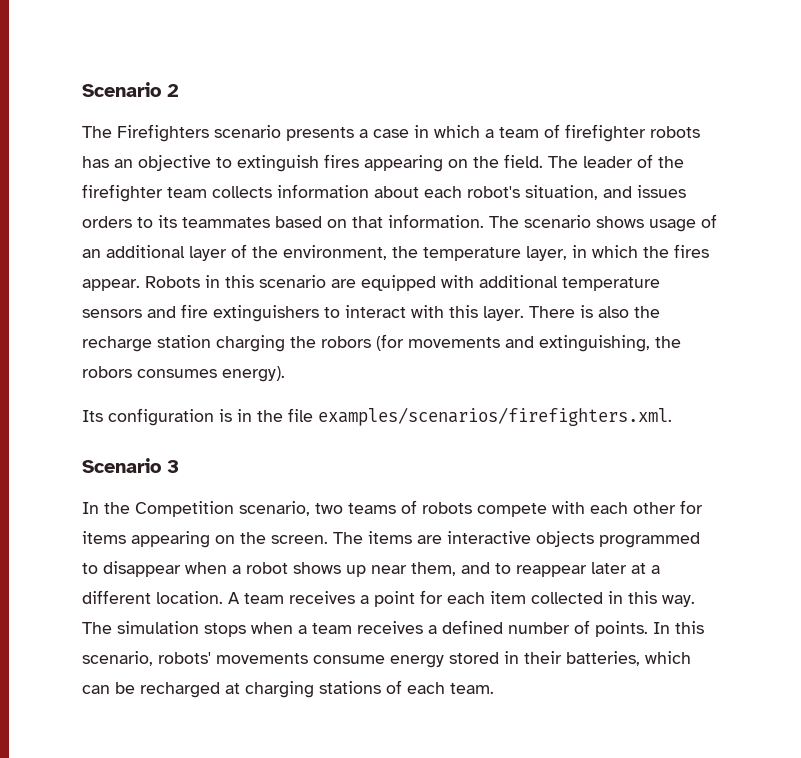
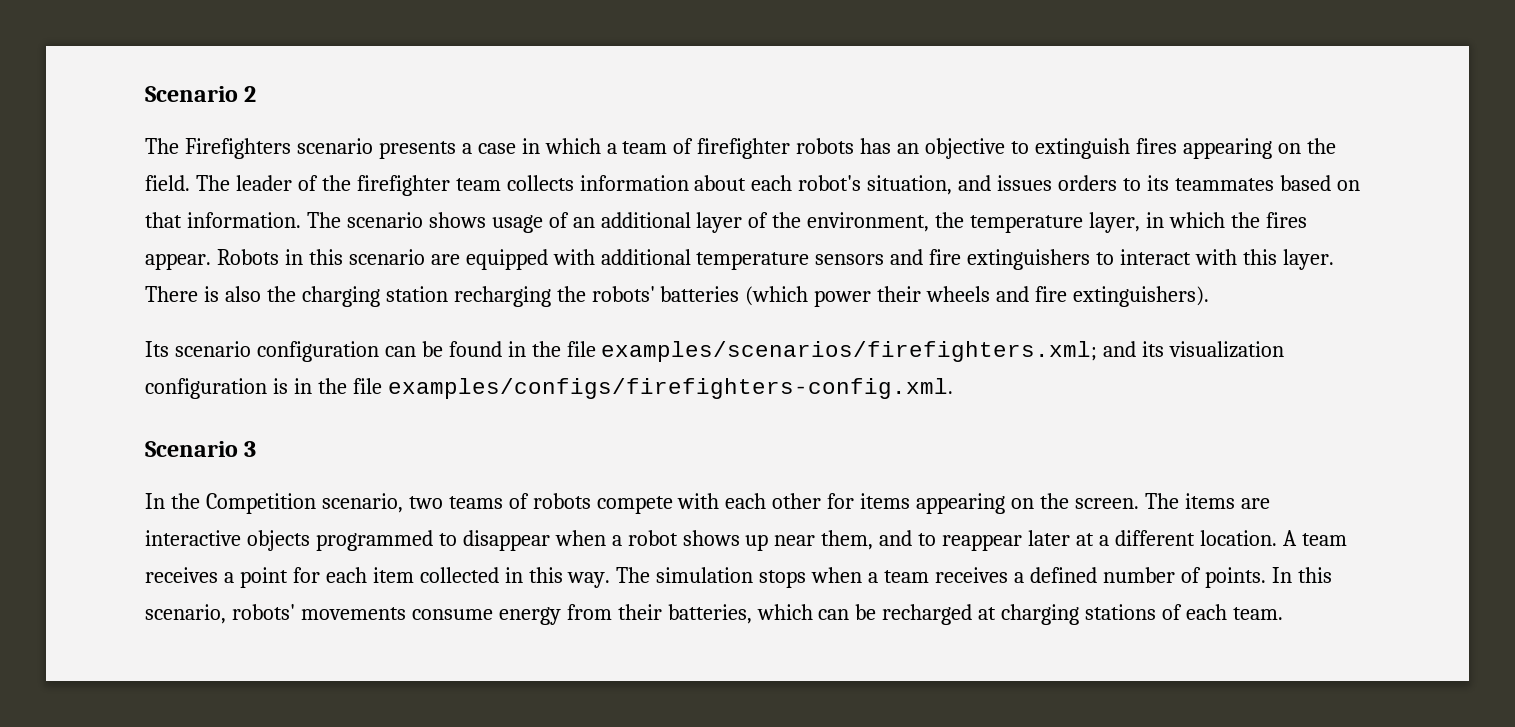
- There is also the recharge station charging the robors (for movements and extinguishing, the robors consumes energy).
- Its configuration is in the file examples/scenarios/firefighters.xml.
+ There is also the charging station recharging the robots' batteries (which power their wheels and fire extinguishers).
+ Its scenario configuration can be found in the file examples/scenarios/firefighters.xml; and its visualization configuration is in the file examples/configs/firefighters-config.xml.
- In this scenario, robots' movements consume energy stored in their batteries, which can be recharged at charging stations of each team.
+ In this scenario, robots' movements consume energy from their batteries, which can be recharged at charging stations of each team.

